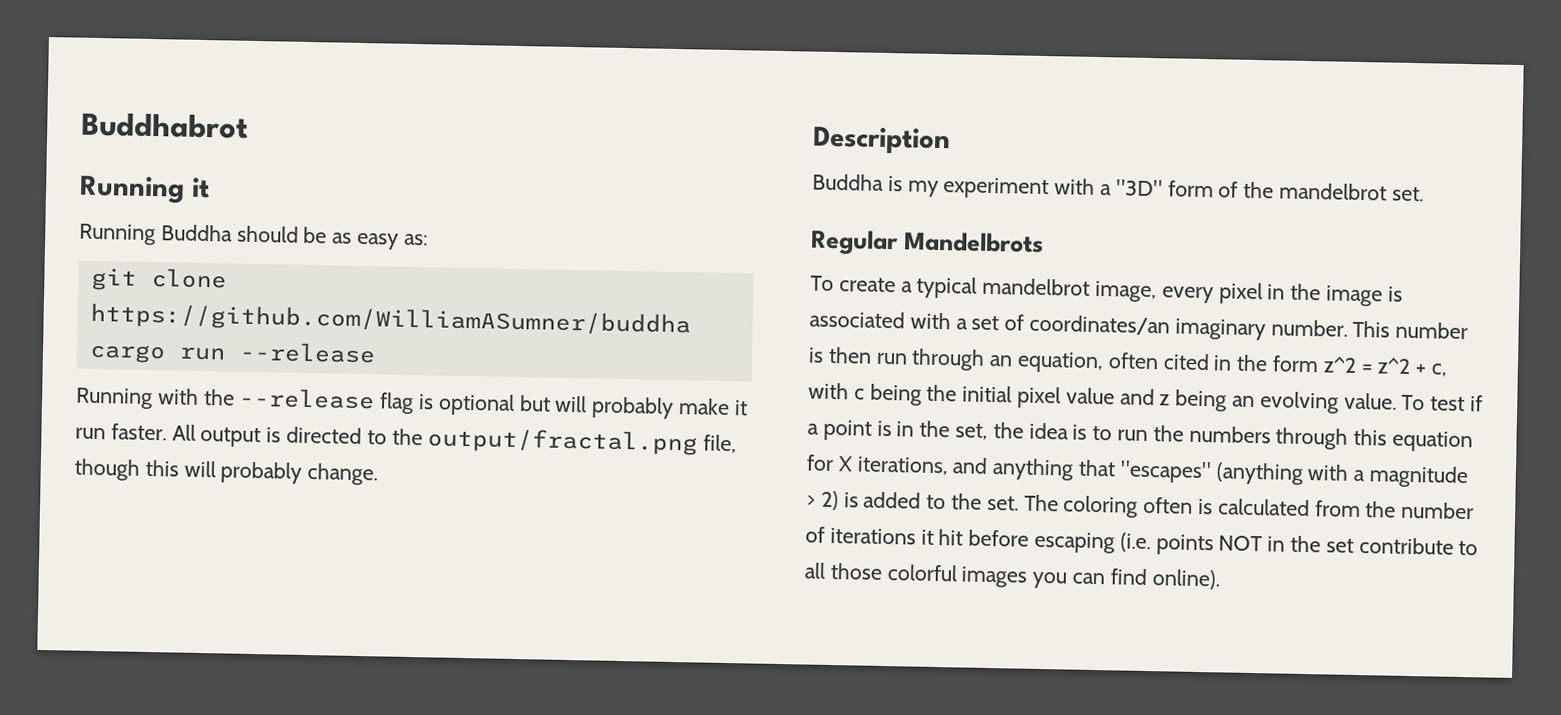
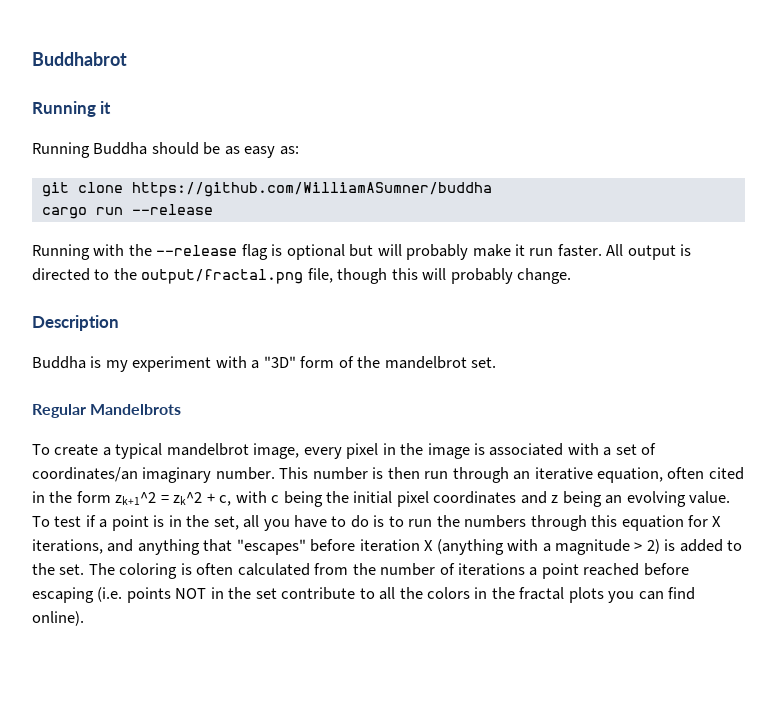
- This number is then run through an equation, often cited in the form z^2 = z^2 + c, with c being the initial pixel value and z being an evolving value.
+ This number is then run through an iterative equation, often cited in the form zk+1^2 = zk^2 + c, with c being the initial pixel coordinates and z being an evolving value.
- To test if a point is in the set, the idea is to run the numbers through this equation for X iterations, and anything that "escapes" (anything with a magnitude > 2) is added to the set.
+ To test if a point is in the set, all you have to do is to run the numbers through this equation for X iterations, and anything that "escapes" before iteration X (anything with a magnitude > 2) is added to the set.
- The coloring often is calculated from the number of iterations it hit before escaping (i.e. points NOT in the set contribute to all those colorful images you can find online).
+ The coloring is often calculated from the number of iterations a point reached before escaping (i.e. points NOT in the set contribute to all the colors in the fractal plots you can find online).

